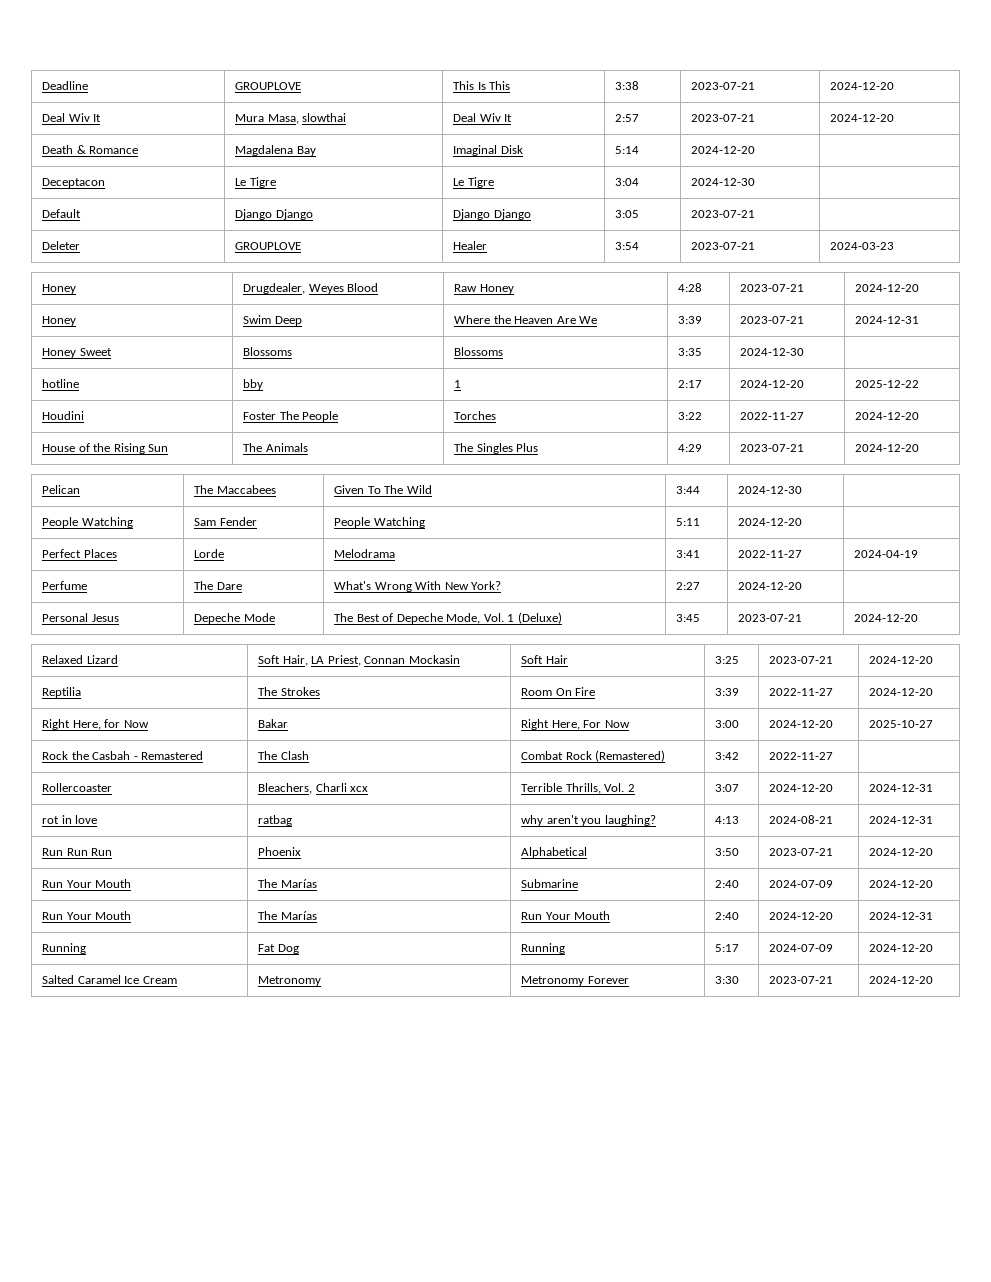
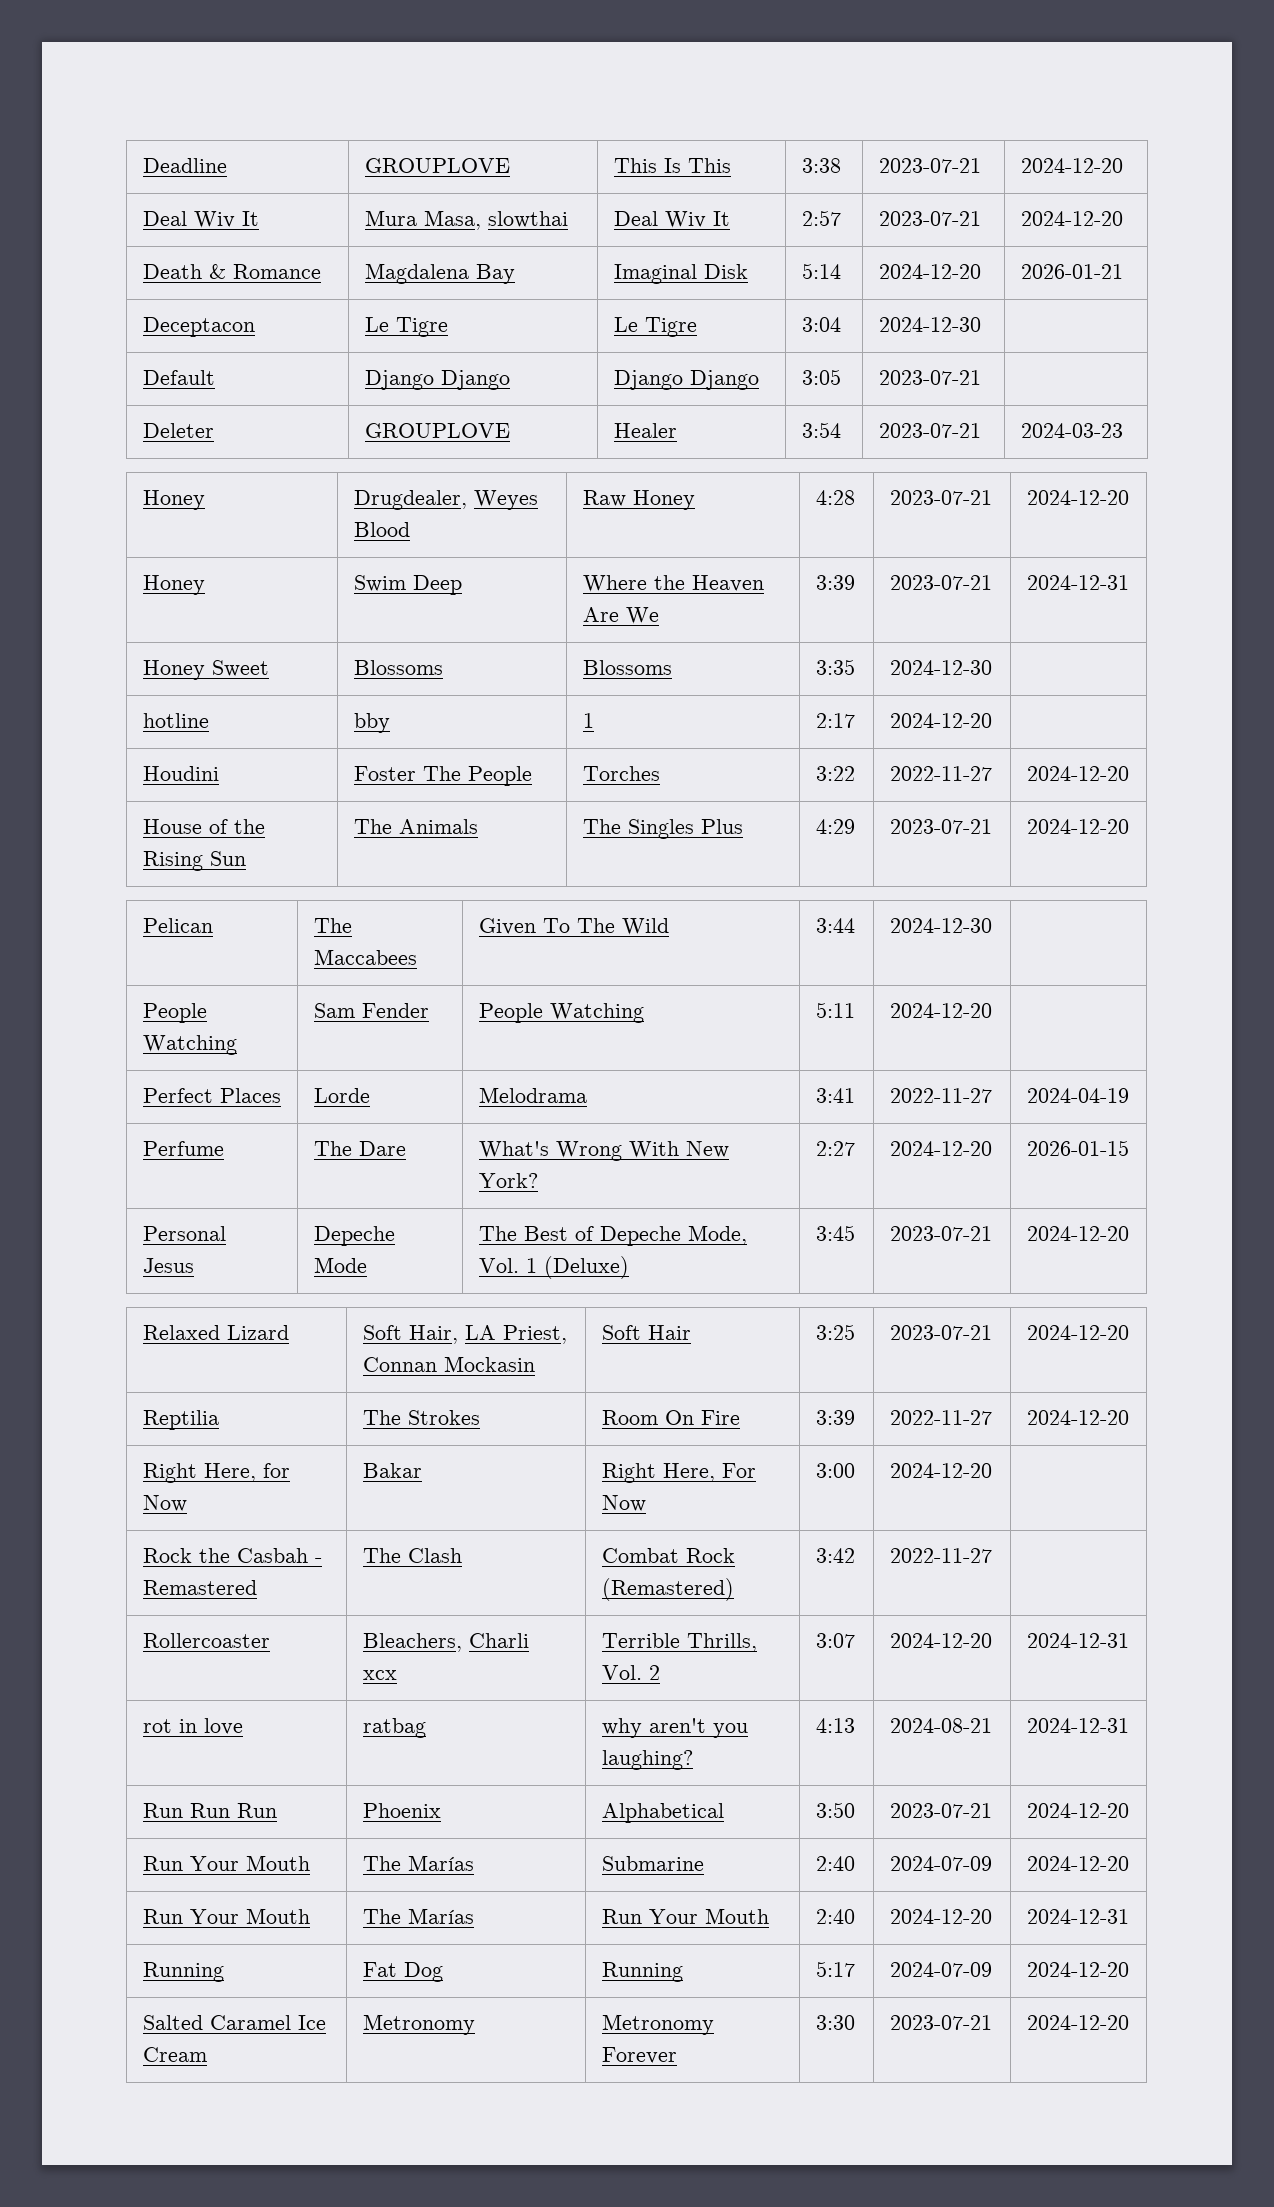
- Death & Romance | Magdalena Bay | Imaginal Disk | 5:14 | 2024-12-20 |
+ Death & Romance | Magdalena Bay | Imaginal Disk | 5:14 | 2024-12-20 | 2026-01-21
- hotline | bby | 1 | 2:17 | 2024-12-20 | 2025-12-22
+ hotline | bby | 1 | 2:17 | 2024-12-20 |
- Perfume | The Dare | What's Wrong With New York? | 2:27 | 2024-12-20 |
+ Perfume | The Dare | What's Wrong With New York? | 2:27 | 2024-12-20 | 2026-01-15
- Right Here, for Now | Bakar | Right Here, For Now | 3:00 | 2024-12-20 | 2025-10-27
+ Right Here, for Now | Bakar | Right Here, For Now | 3:00 | 2024-12-20 |

